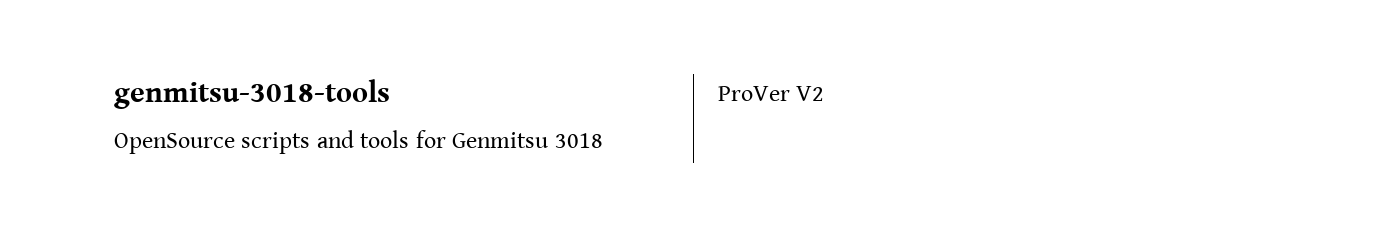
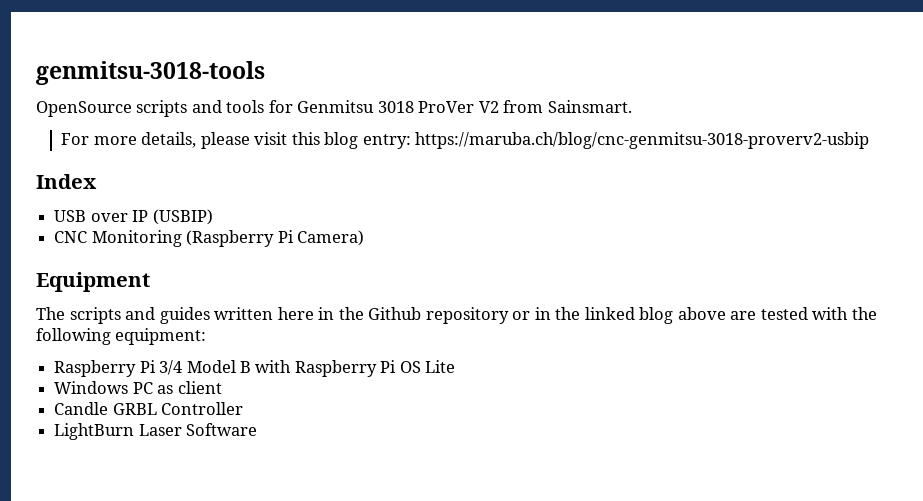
- OpenSource scripts and tools for Genmitsu 3018 ProVer V2
+ OpenSource scripts and tools for Genmitsu 3018 ProVer V2 from Sainsmart.
+ For more details, please visit this blog entry: https://maruba.ch/blog/cnc-genmitsu-3018-proverv2-usbip
+ Index
+ USB over IP (USBIP)
+ CNC Monitoring (Raspberry Pi Camera)
+ Equipment
+ The scripts and guides written here in the Github repository or in the linked blog above are tested with the following equipment:
+ Raspberry Pi 3/4 Model B with Raspberry Pi OS Lite
+ Windows PC as client
+ Candle GRBL Controller
+ LightBurn Laser Software

